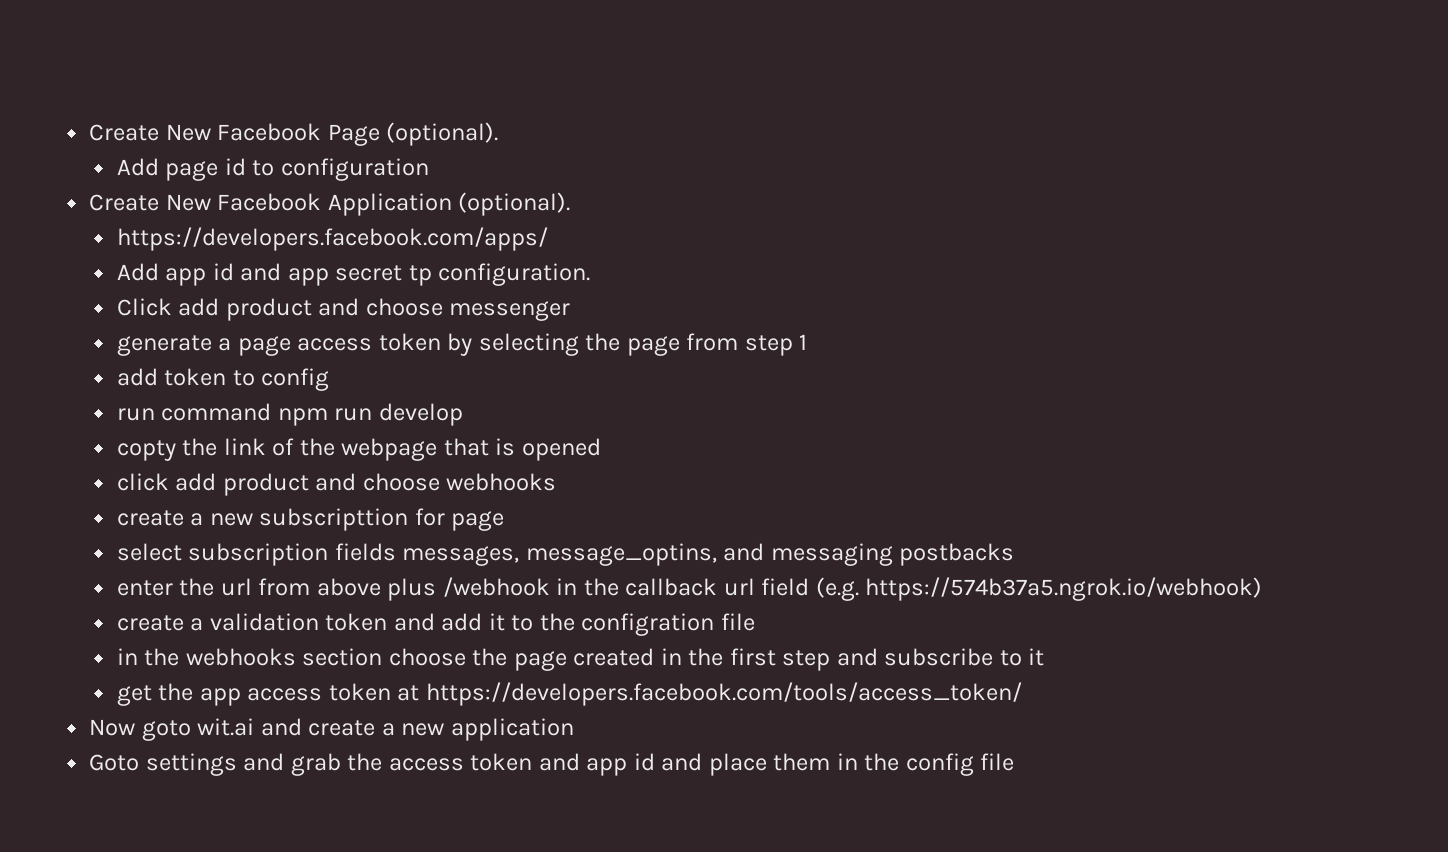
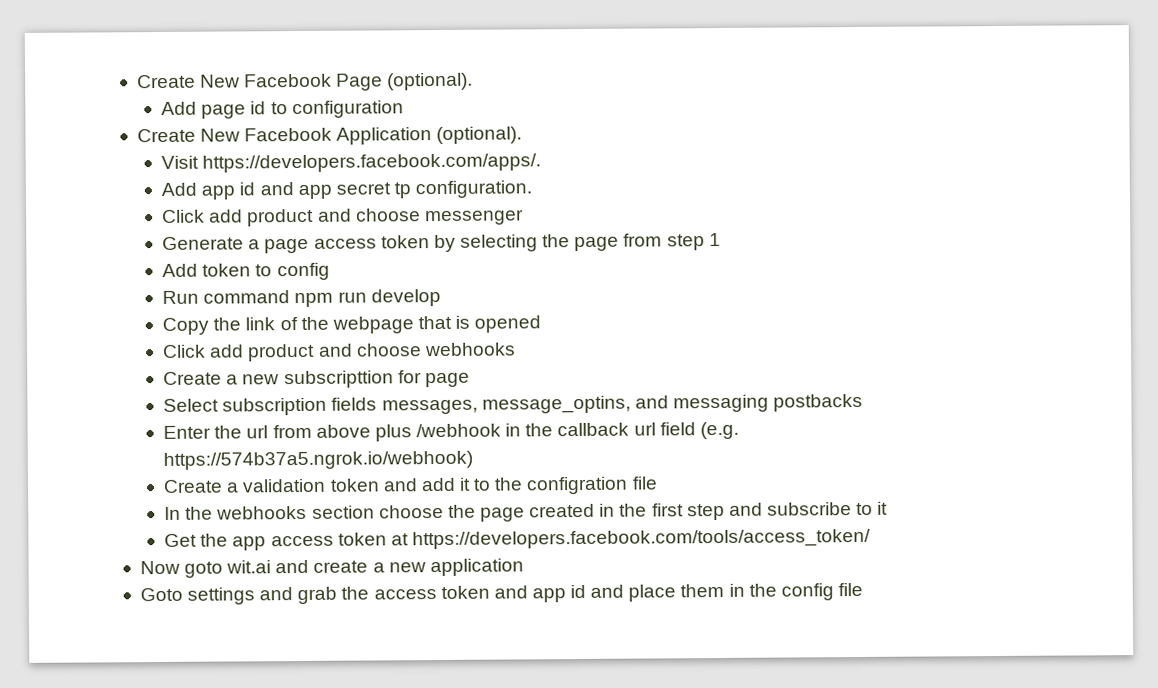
- https://developers.facebook.com/apps/
+ Visit https://developers.facebook.com/apps/.
- generate a page access token by selecting the page from step 1
+ Generate a page access token by selecting the page from step 1
- add token to config
+ Add token to config
- run command npm run develop
+ Run command npm run develop
- copty the link of the webpage that is opened
+ Copy the link of the webpage that is opened
- click add product and choose webhooks
+ Click add product and choose webhooks
- create a new subscripttion for page
+ Create a new subscripttion for page
- select subscription fields messages, message_optins, and messaging postbacks
+ Select subscription fields messages, message_optins, and messaging postbacks
- enter the url from above plus /webhook in the callback url field (e.g. https://574b37a5.ngrok.io/webhook)
+ Enter the url from above plus /webhook in the callback url field (e.g. https://574b37a5.ngrok.io/webhook)
- create a validation token and add it to the configration file
+ Create a validation token and add it to the configration file
- in the webhooks section choose the page created in the first step and subscribe to it
+ In the webhooks section choose the page created in the first step and subscribe to it
- get the app access token at https://developers.facebook.com/tools/access_token/
+ Get the app access token at https://developers.facebook.com/tools/access_token/

